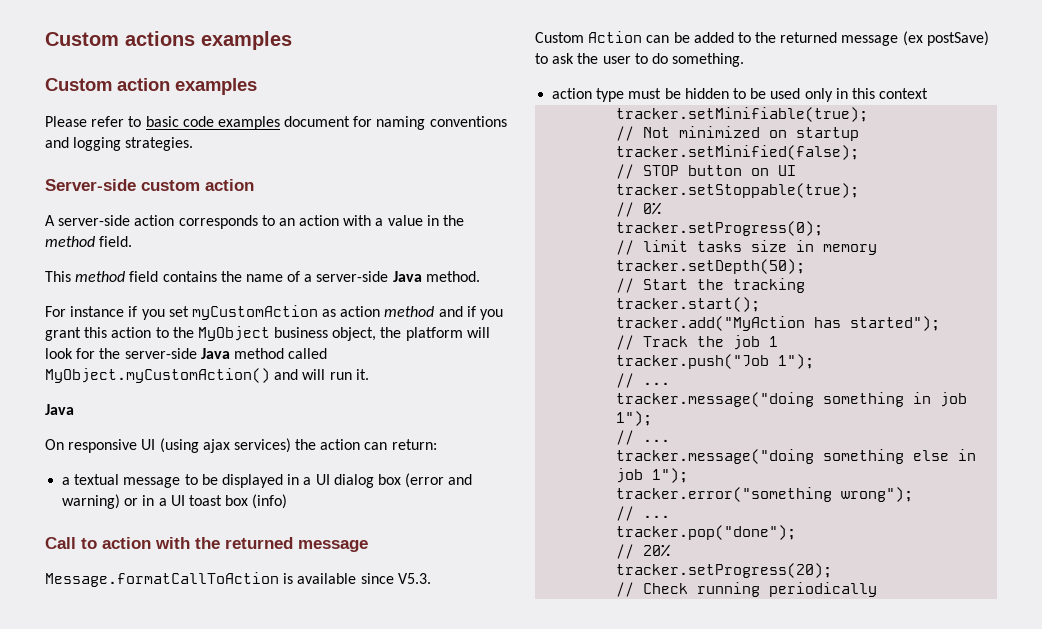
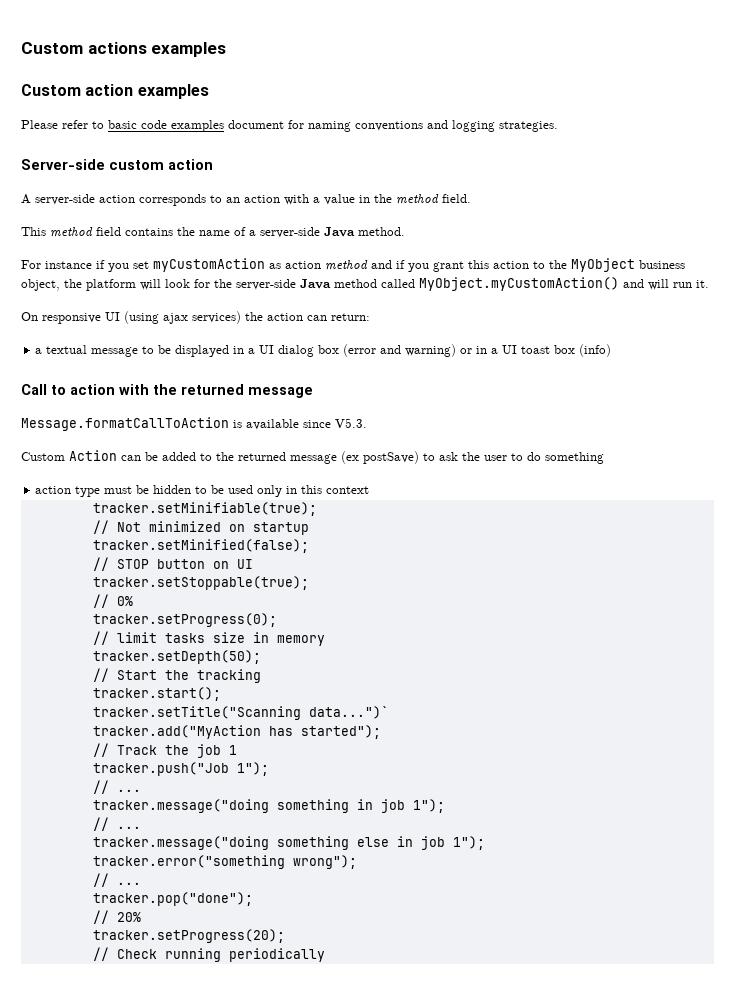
  For instance if you set myCustomAction as action method and if you grant this action to the MyObject business object, the platform will look for the server-side Java method called MyObject.myCustomAction() and will run it.
- Java
- Custom Action can be added to the returned message (ex postSave) to ask the user to do something.
+ Custom Action can be added to the returned message (ex postSave) to ask the user to do something
+ tracker.setTitle("Scanning data...")`

